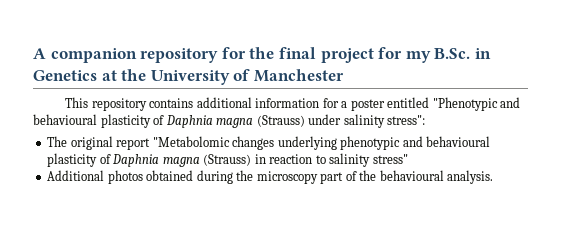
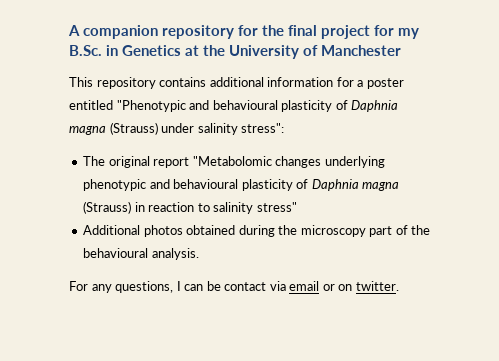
+ For any questions, I can be contact via email or on twitter.

